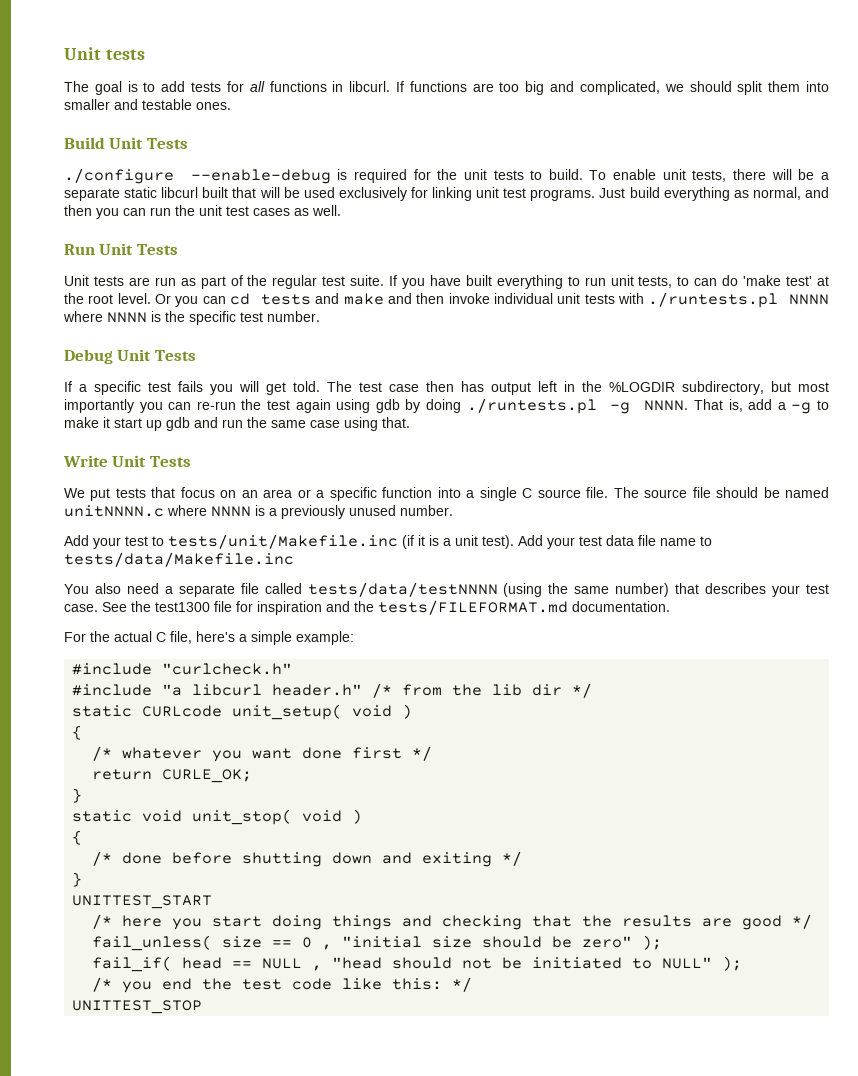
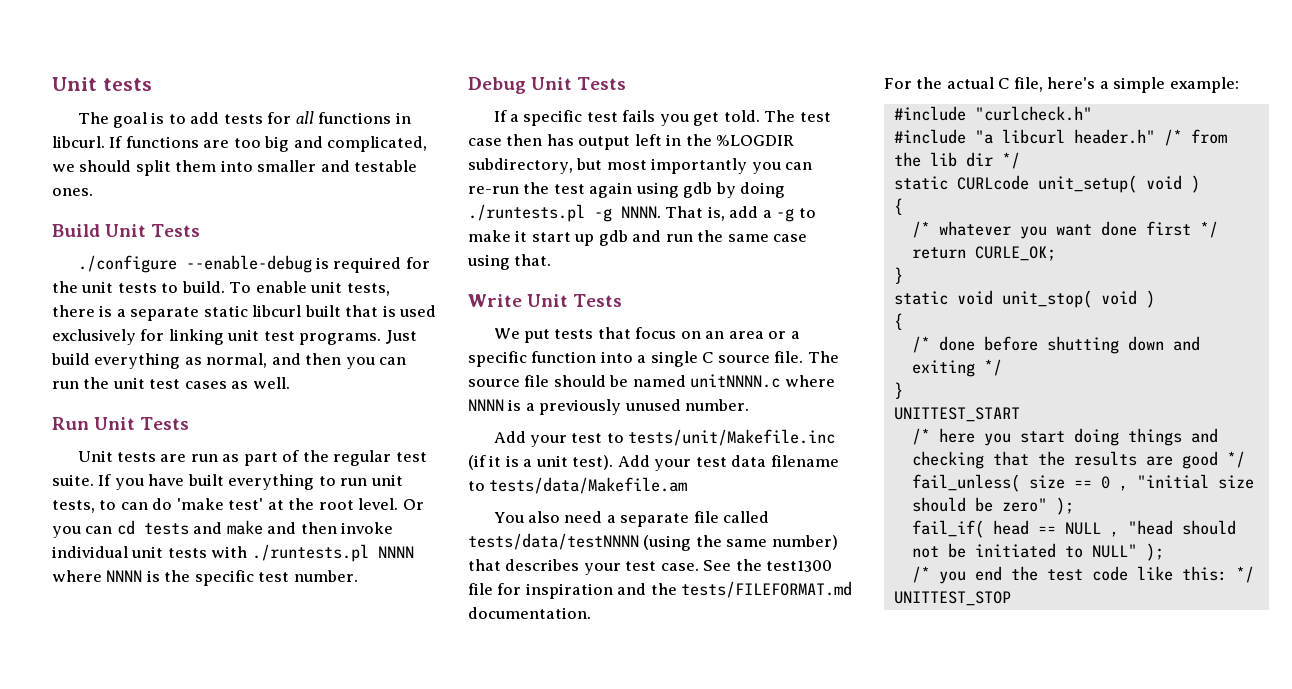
- To enable unit tests, there will be a separate static libcurl built that will be used exclusively for linking unit test programs.
+ To enable unit tests, there is a separate static libcurl built that is used exclusively for linking unit test programs.
- If a specific test fails you will get told.
+ If a specific test fails you get told.
- Add your test data file name to tests/data/Makefile.inc
+ Add your test data filename to tests/data/Makefile.am

